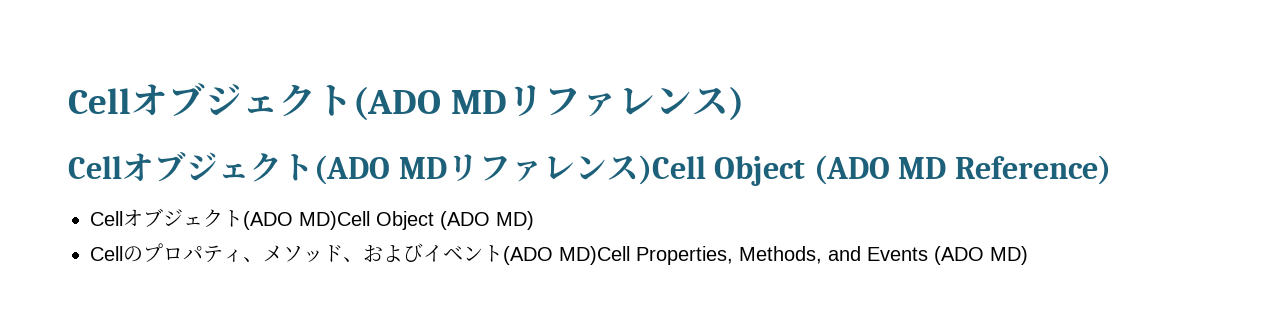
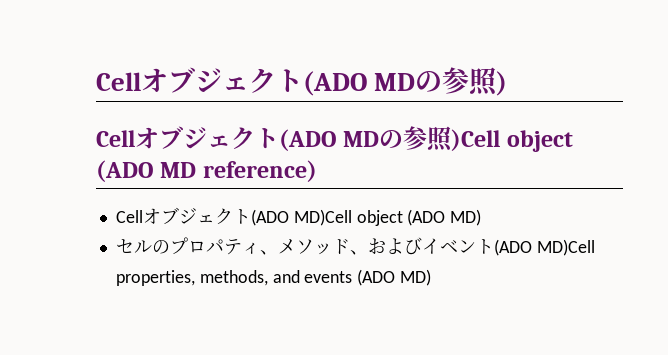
- Cellオブジェクト(ADO MDリファレンス)
+ Cellオブジェクト(ADO MDの参照)
- Cellオブジェクト(ADO MDリファレンス)Cell Object (ADO MD Reference)
+ Cellオブジェクト(ADO MDの参照)Cell object (ADO MD reference)
- Cellオブジェクト(ADO MD)Cell Object (ADO MD)
+ Cellオブジェクト(ADO MD)Cell object (ADO MD)
- Cellのプロパティ、メソッド、およびイベント(ADO MD)Cell Properties, Methods, and Events (ADO MD)
+ セルのプロパティ、メソッド、およびイベント(ADO MD)Cell properties, methods, and events (ADO MD)

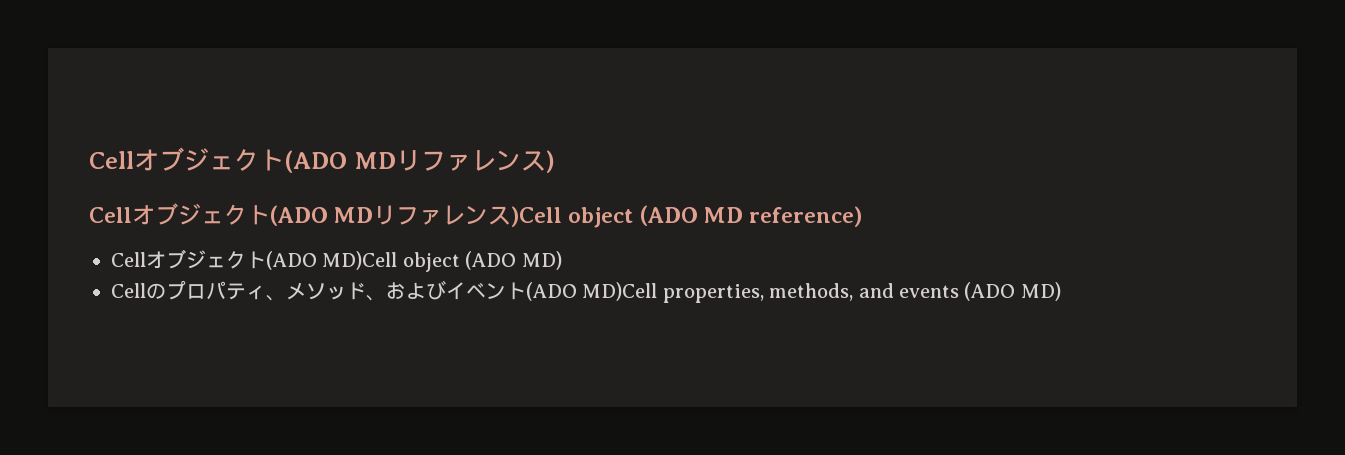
- Cellオブジェクト(ADO MDの参照)
+ Cellオブジェクト(ADO MDリファレンス)
- Cellオブジェクト(ADO MDの参照)Cell object (ADO MD reference)
+ Cellオブジェクト(ADO MDリファレンス)Cell object (ADO MD reference)
- セルのプロパティ、メソッド、およびイベント(ADO MD)Cell properties, methods, and events (ADO MD)
+ Cellのプロパティ、メソッド、およびイベント(ADO MD)Cell properties, methods, and events (ADO MD)

